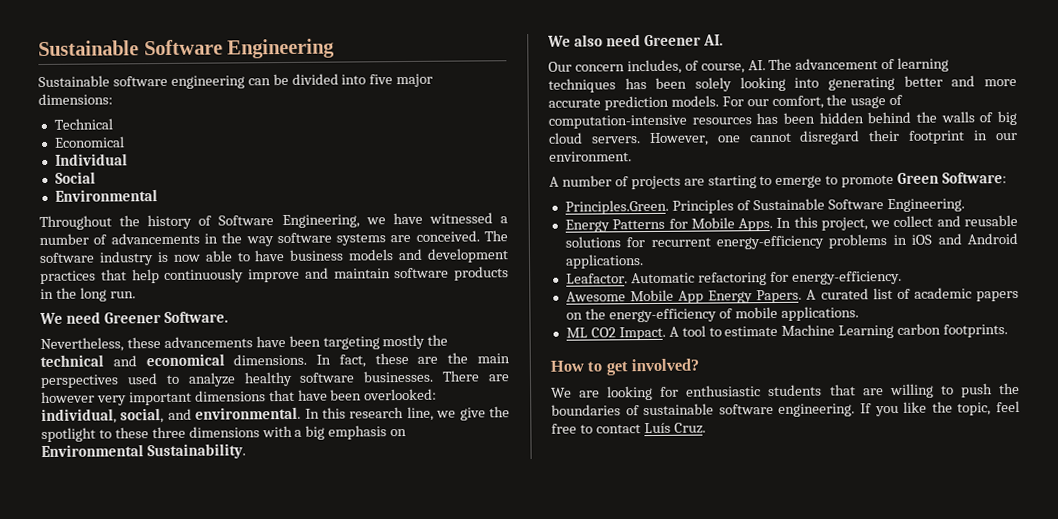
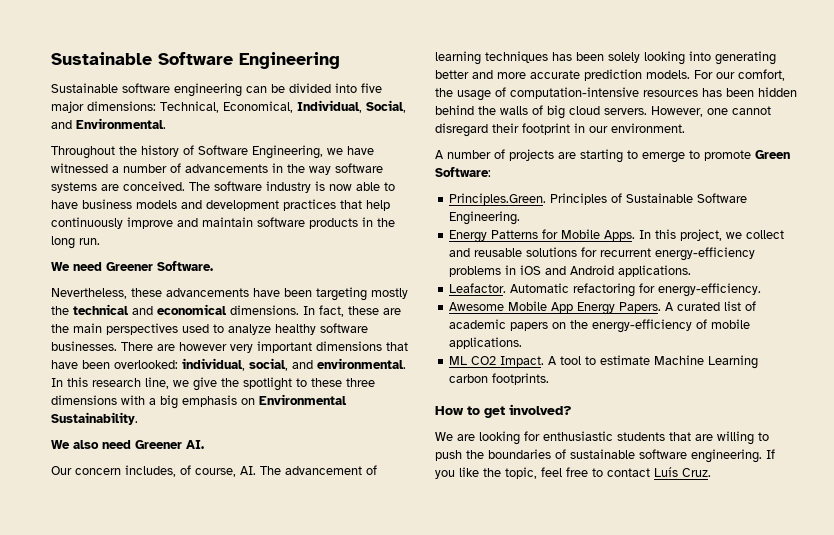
- Sustainable software engineering can be divided into five major dimensions:
- Technical
- Economical
- Individual
- Social
- Environmental
+ Sustainable software engineering can be divided into five major dimensions: Technical, Economical, Individual, Social, and Environmental.

